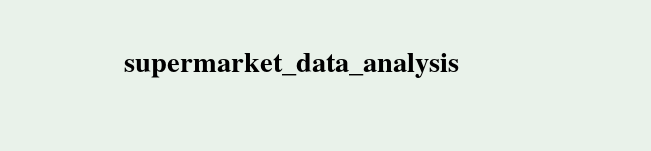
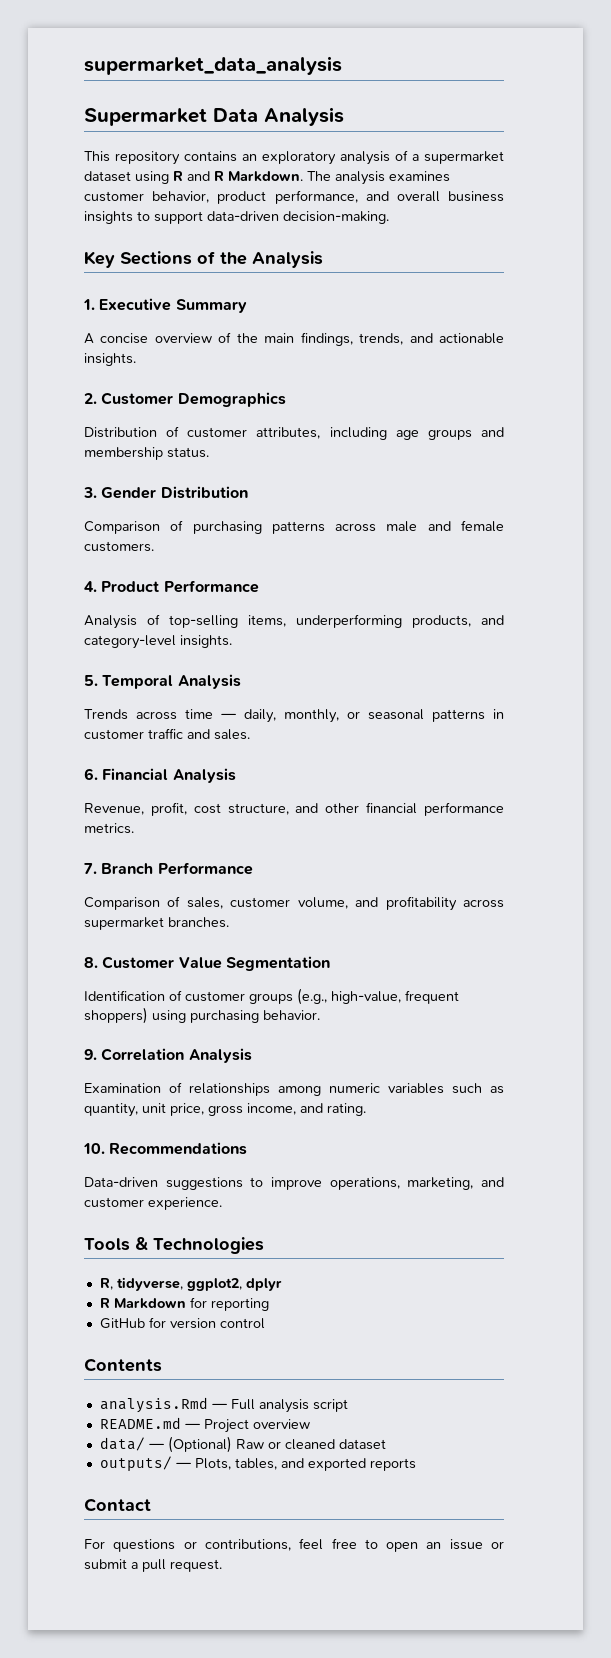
+ Supermarket Data Analysis
+ This repository contains an exploratory analysis of a supermarket dataset using R and R Markdown. The analysis examines customer behavior, product performance, and overall business insights to support data-driven decision-making.
+ Key Sections of the Analysis
+ 1. Executive Summary
+ A concise overview of the main findings, trends, and actionable insights.
+ 2. Customer Demographics
+ Distribution of customer attributes, including age groups and membership status.
+ 3. Gender Distribution
+ Comparison of purchasing patterns across male and female customers.
+ 4. Product Performance
+ Analysis of top-selling items, underperforming products, and category-level insights.
+ 5. Temporal Analysis
+ Trends across time — daily, monthly, or seasonal patterns in customer traffic and sales.
+ 6. Financial Analysis
+ Revenue, profit, cost structure, and other financial performance metrics.
+ 7. Branch Performance
+ Comparison of sales, customer volume, and profitability across supermarket branches.
+ 8. Customer Value Segmentation
+ Identification of customer groups (e.g., high-value, frequent shoppers) using purchasing behavior.
+ 9. Correlation Analysis
+ Examination of relationships among numeric variables such as quantity, unit price, gross income, and rating.
+ 10. Recommendations
+ Data-driven suggestions to improve operations, marketing, and customer experience.
+ Tools & Technologies
+ R, tidyverse, ggplot2, dplyr
+ R Markdown for reporting
+ GitHub for version control
+ Contents
+ analysis.Rmd — Full analysis script
+ README.md — Project overview
+ data/ — (Optional) Raw or cleaned dataset
+ outputs/ — Plots, tables, and exported reports
+ Contact
+ For questions or contributions, feel free to open an issue or submit a pull request.

